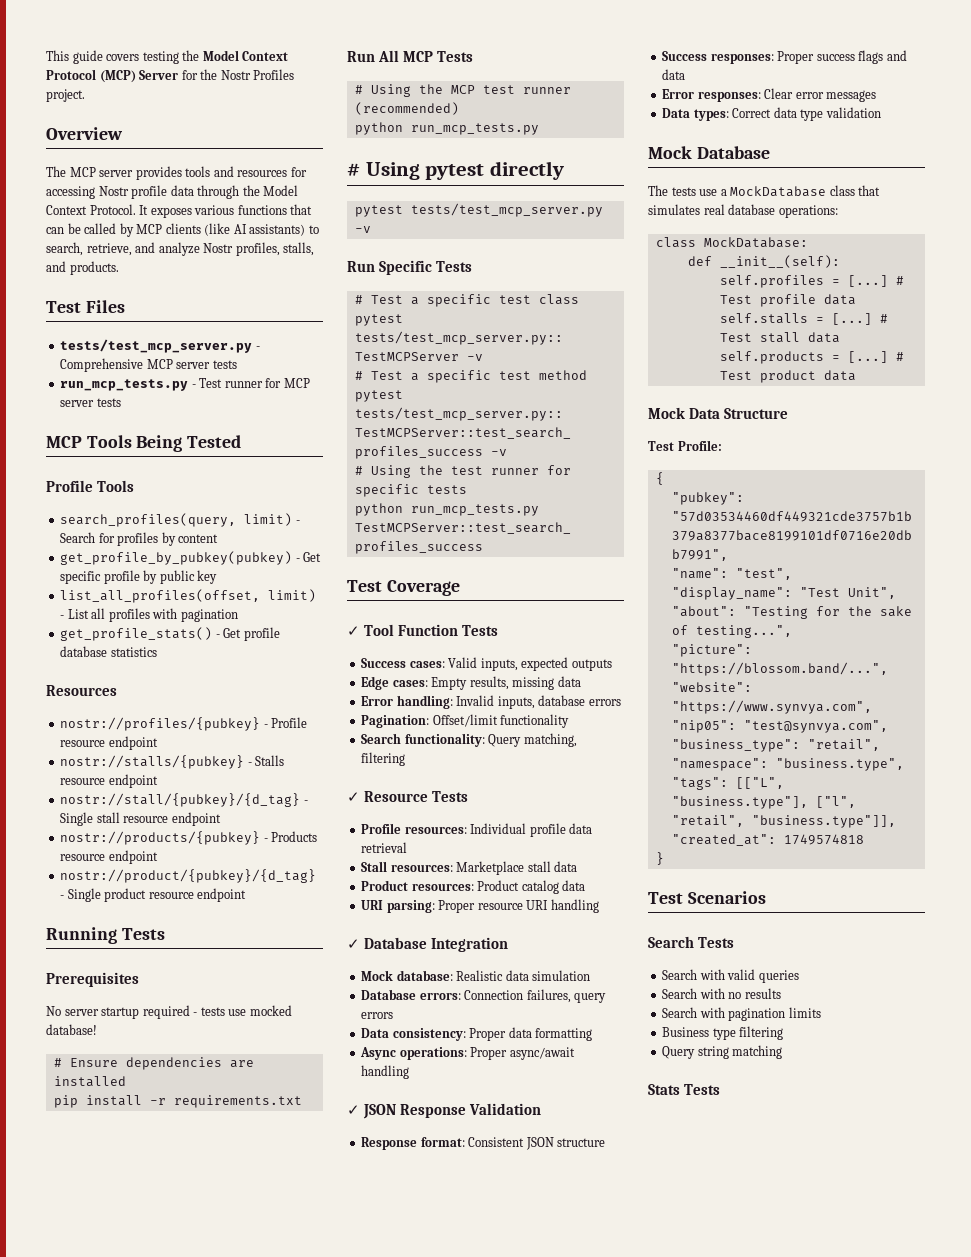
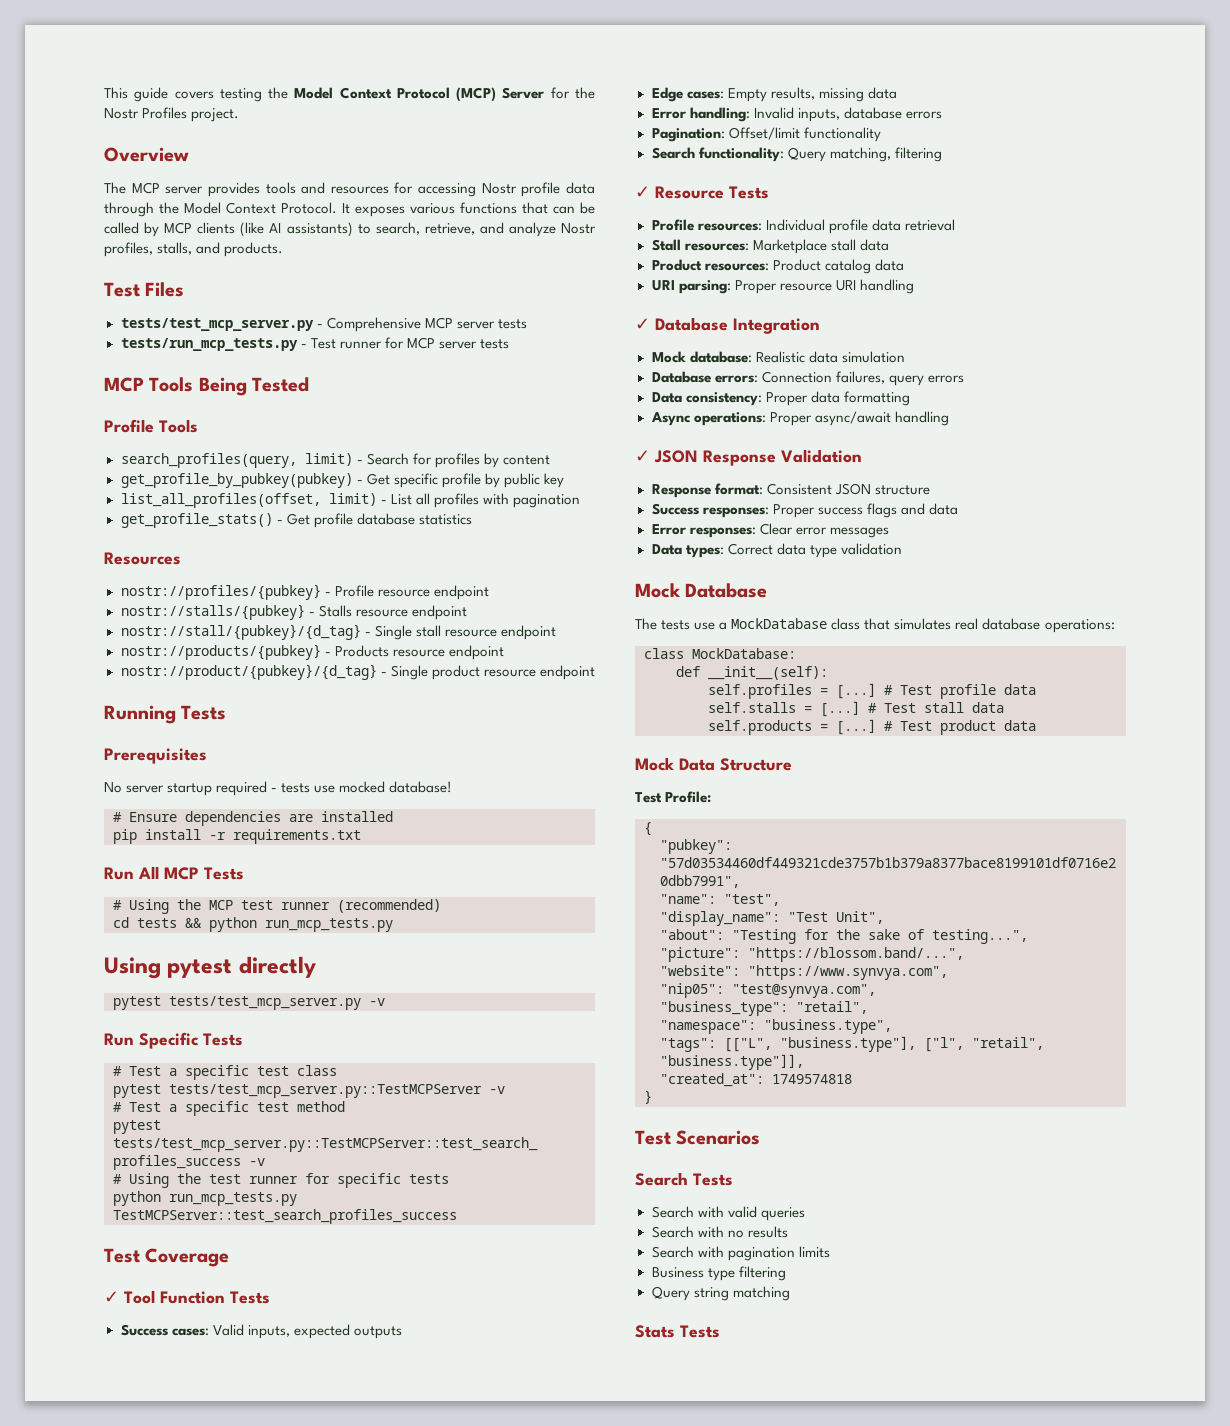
- run_mcp_tests.py - Test runner for MCP server tests
+ tests/run_mcp_tests.py - Test runner for MCP server tests
  # Using the MCP test runner (recommended)
- python run_mcp_tests.py
+ cd tests && python run_mcp_tests.py
- # Using pytest directly
+ Using pytest directly

